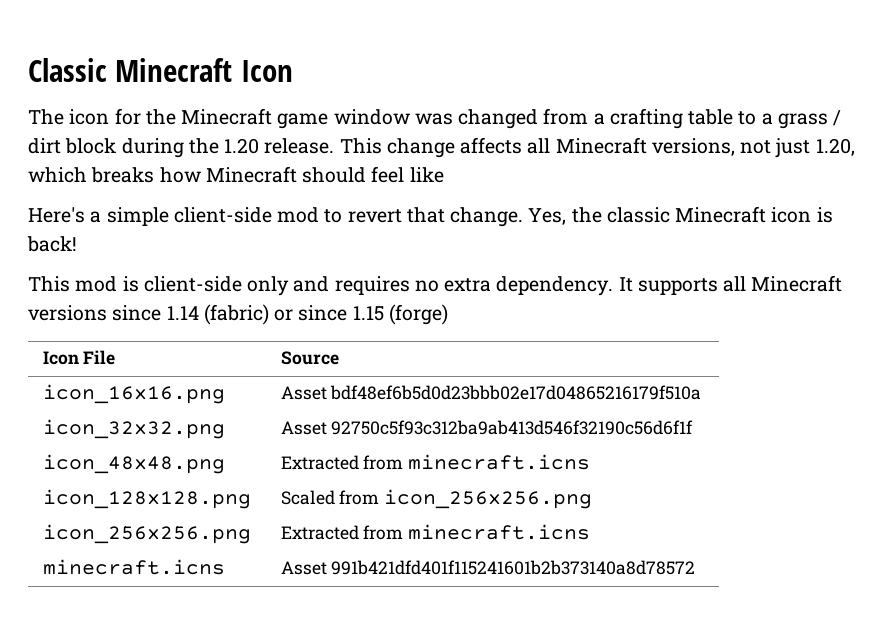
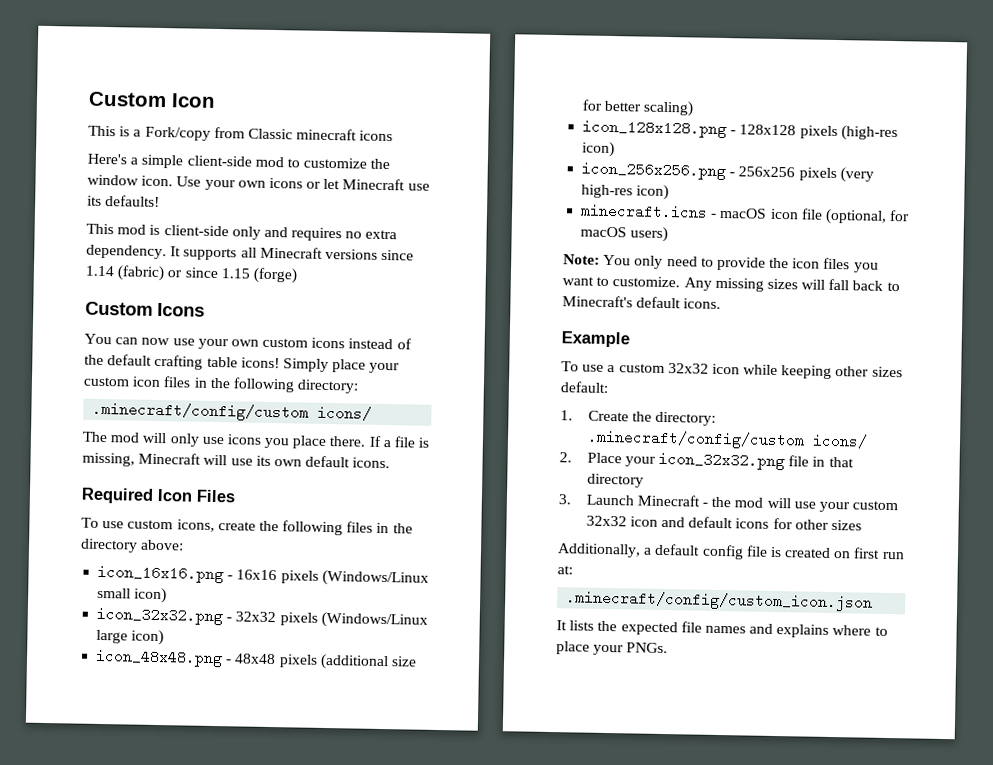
- Classic Minecraft Icon
+ Custom Icon
- The icon for the Minecraft game window was changed from a crafting table to a grass / dirt block during the 1.20 release. This change affects all Minecraft versions, not just 1.20, which breaks how Minecraft should feel like
+ This is a Fork/copy from Classic minecraft icons
- Here's a simple client-side mod to revert that change. Yes, the classic Minecraft icon is back!
+ Here's a simple client-side mod to customize the window icon. Use your own icons or let Minecraft use its defaults!
- Icon File | Source
- icon_16x16.png | Asset bdf48ef6b5d0d23bbb02e17d04865216179f510a
- icon_32x32.png | Asset 92750c5f93c312ba9ab413d546f32190c56d6f1f
- icon_48x48.png | Extracted from minecraft.icns
- icon_128x128.png | Scaled from icon_256x256.png
- icon_256x256.png | Extracted from minecraft.icns
- minecraft.icns | Asset 991b421dfd401f115241601b2b373140a8d78572
+ Custom Icons
+ You can now use your own custom icons instead of the default crafting table icons! Simply place your custom icon files in the following directory:
+ .minecraft/config/custom icons/
+ The mod will only use icons you place there. If a file is missing, Minecraft will use its own default icons.
+ Required Icon Files
+ To use custom icons, create the following files in the directory above:
+ icon_16x16.png - 16x16 pixels (Windows/Linux small icon)
+ icon_32x32.png - 32x32 pixels (Windows/Linux large icon)
+ icon_48x48.png - 48x48 pixels (additional size for better scaling)
+ icon_128x128.png - 128x128 pixels (high-res icon)
+ icon_256x256.png - 256x256 pixels (very high-res icon)
+ minecraft.icns - macOS icon file (optional, for macOS users)
+ Note: You only need to provide the icon files you want to customize. Any missing sizes will fall back to Minecraft's default icons.
+ Example
+ To use a custom 32x32 icon while keeping other sizes default:
+ 1. Create the directory: .minecraft/config/custom icons/
+ 2. Place your icon_32x32.png file in that directory
+ 3. Launch Minecraft - the mod will use your custom 32x32 icon and default icons for other sizes
+ Additionally, a default config file is created on first run at:
+ .minecraft/config/custom_icon.json
+ It lists the expected file names and explains where to place your PNGs.

